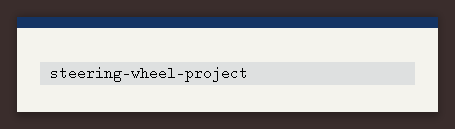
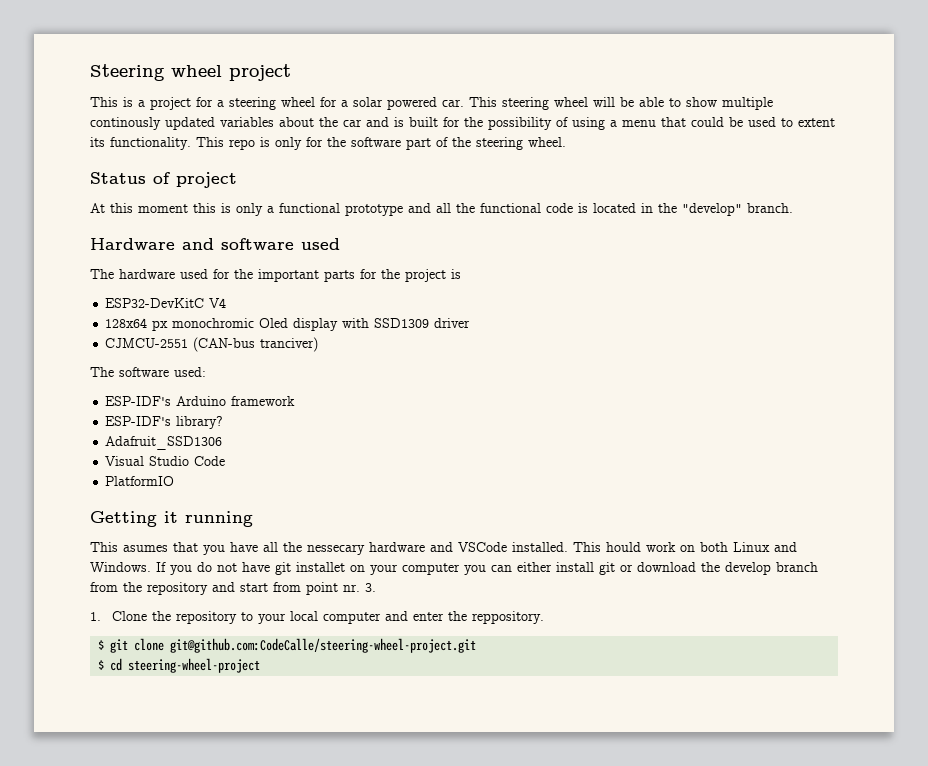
- steering-wheel-project
+ Steering wheel project
+ This is a project for a steering wheel for a solar powered car. This steering wheel will be able to show multiple continously updated variables about the car and is built for the possibility of using a menu that could be used to extent its functionality. This repo is only for the software part of the steering wheel.
+ Status of project
+ At this moment this is only a functional prototype and all the functional code is located in the "develop" branch.
+ Hardware and software used
+ The hardware used for the important parts for the project is
+ ESP32-DevKitC V4
+ 128x64 px monochromic Oled display with SSD1309 driver
+ CJMCU-2551 (CAN-bus tranciver)
+ The software used:
+ ESP-IDF's Arduino framework
+ ESP-IDF's library?
+ Adafruit_SSD1306
+ Visual Studio Code
+ PlatformIO
+ Getting it running
+ This asumes that you have all the nessecary hardware and VSCode installed. This hould work on both Linux and Windows. If you do not have git installet on your computer you can either install git or download the develop branch from the repository and start from point nr. 3.
+ 1. Clone the repository to your local computer and enter the reppository.
+ $ git clone git@github.com:CodeCalle/steering-wheel-project.git
+ $ cd steering-wheel-project

